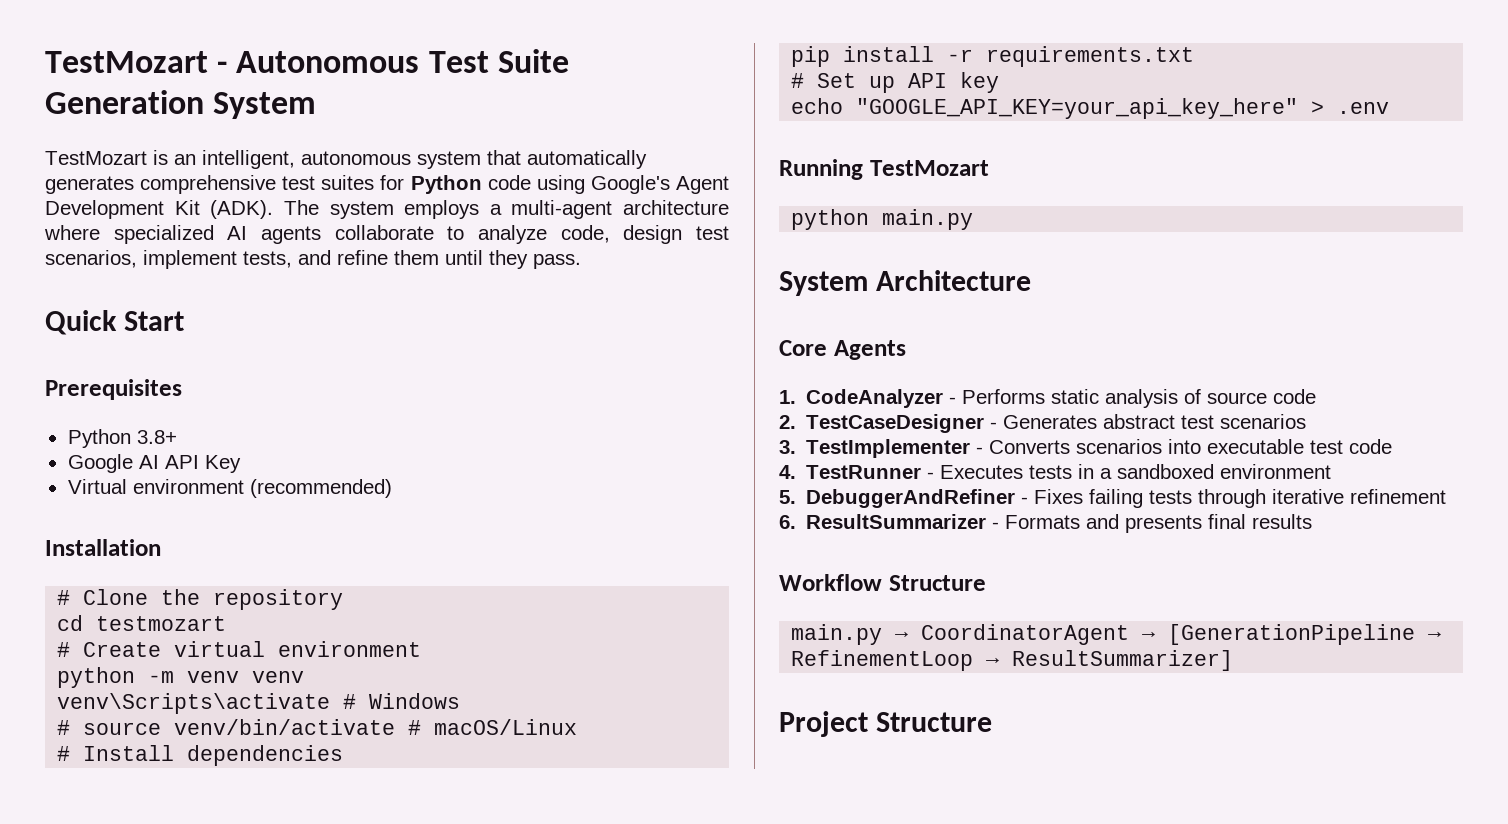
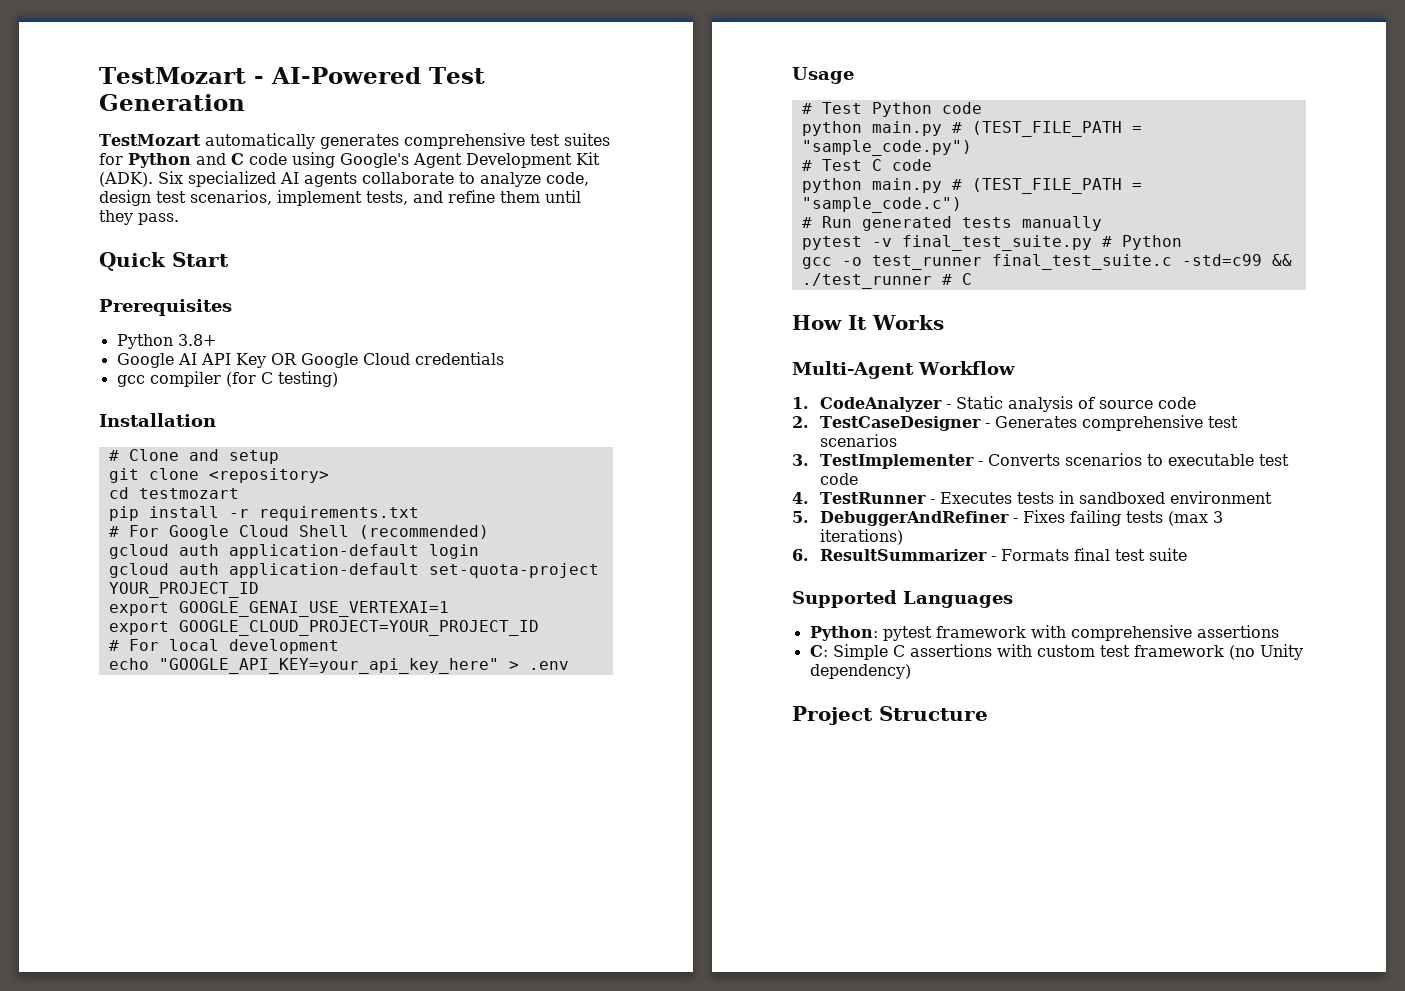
- TestMozart - Autonomous Test Suite Generation System
- TestMozart is an intelligent, autonomous system that automatically generates comprehensive test suites for Python code using Google's Agent Development Kit (ADK).
+ TestMozart - AI-Powered Test Generation
+ TestMozart automatically generates comprehensive test suites for Python and C code using Google's Agent Development Kit (ADK).
- The system employs a multi-agent architecture where specialized AI agents collaborate to analyze code, design test scenarios, implement tests, and refine them until they pass.
+ Six specialized AI agents collaborate to analyze code, design test scenarios, implement tests, and refine them until they pass.
- Google AI API Key
- Virtual environment (recommended)
+ Google AI API Key OR Google Cloud credentials
+ gcc compiler (for C testing)
  Installation
- # Clone the repository
+ # Clone and setup
+ git clone <repository>
  cd testmozart
- # Create virtual environment
- python -m venv venv
- venv\Scripts\activate # Windows
- # source venv/bin/activate # macOS/Linux
- # Install dependencies
- # Set up API key
+ # For Google Cloud Shell (recommended)
+ gcloud auth application-default login
+ gcloud auth application-default set-quota-project YOUR_PROJECT_ID
+ export GOOGLE_GENAI_USE_VERTEXAI=1
+ export GOOGLE_CLOUD_PROJECT=YOUR_PROJECT_ID
+ # For local development
  echo "GOOGLE_API_KEY=your_api_key_here" > .env
- Running TestMozart
- python main.py
- System Architecture
- Core Agents
+ Usage
+ # Test Python code
+ python main.py # (TEST_FILE_PATH = "sample_code.py")
+ # Test C code
+ python main.py # (TEST_FILE_PATH = "sample_code.c")
+ # Run generated tests manually
+ pytest -v final_test_suite.py # Python
+ gcc -o test_runner final_test_suite.c -std=c99 && ./test_runner # C
+ How It Works
+ Multi-Agent Workflow
- 1. CodeAnalyzer - Performs static analysis of source code
+ 1. CodeAnalyzer - Static analysis of source code
- 2. TestCaseDesigner - Generates abstract test scenarios
+ 2. TestCaseDesigner - Generates comprehensive test scenarios
- 3. TestImplementer - Converts scenarios into executable test code
+ 3. TestImplementer - Converts scenarios to executable test code
- 4. TestRunner - Executes tests in a sandboxed environment
+ 4. TestRunner - Executes tests in sandboxed environment
- 5. DebuggerAndRefiner - Fixes failing tests through iterative refinement
+ 5. DebuggerAndRefiner - Fixes failing tests (max 3 iterations)
- 6. ResultSummarizer - Formats and presents final results
- Workflow Structure
- main.py → CoordinatorAgent → [GenerationPipeline → RefinementLoop → ResultSummarizer]
+ 6. ResultSummarizer - Formats final test suite
+ Supported Languages
+ Python: pytest framework with comprehensive assertions
+ C: Simple C assertions with custom test framework (no Unity dependency)

